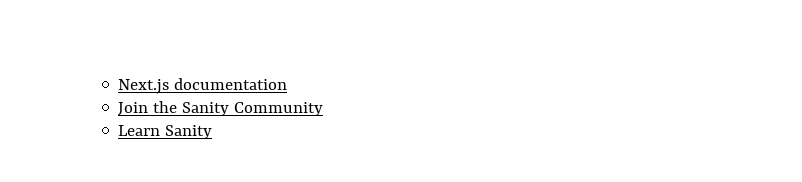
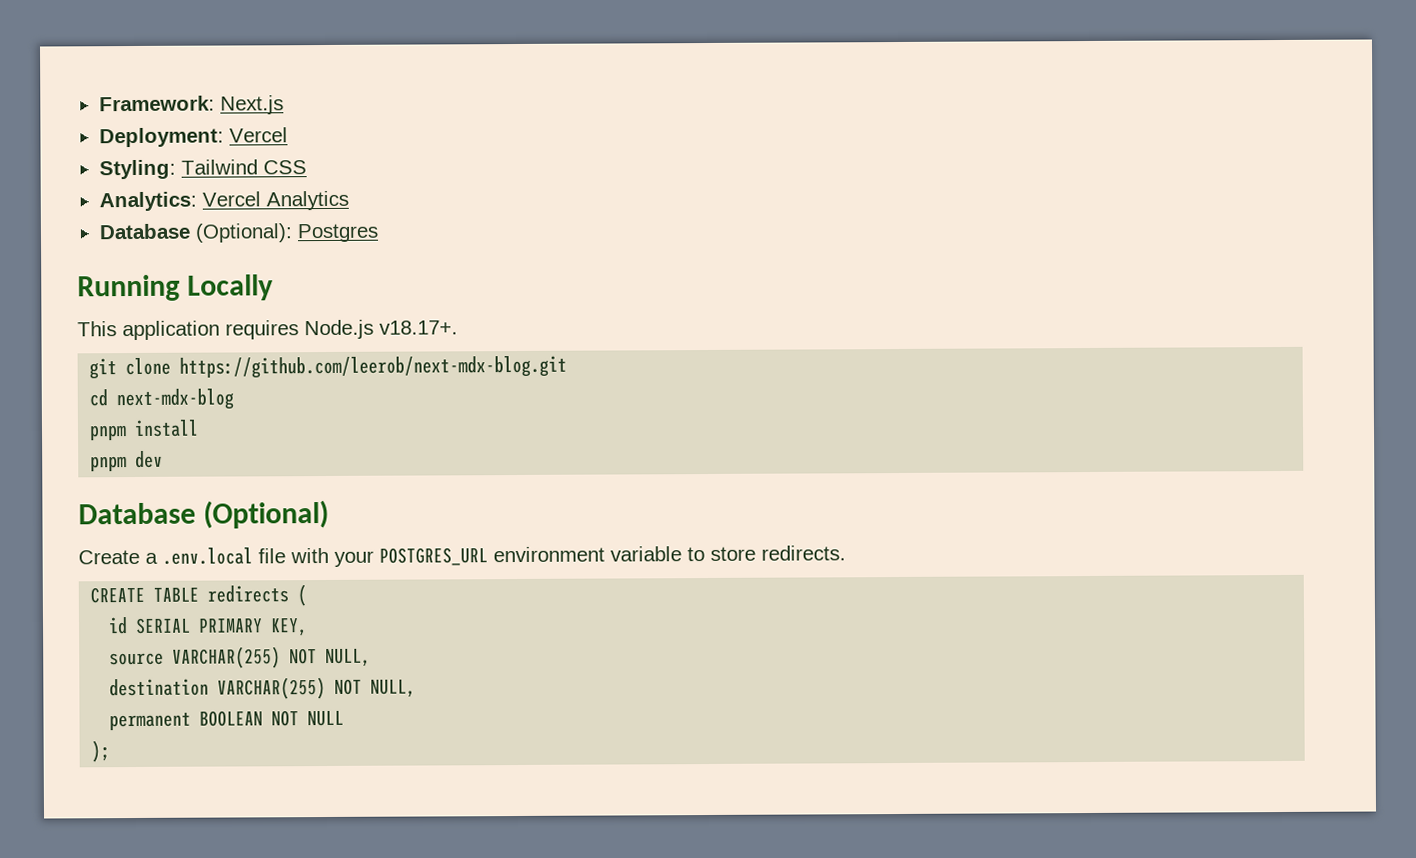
- Next.js documentation
- Join the Sanity Community
- Learn Sanity
+ Framework: Next.js
+ Deployment: Vercel
+ Styling: Tailwind CSS
+ Analytics: Vercel Analytics
+ Database (Optional): Postgres
+ Running Locally
+ This application requires Node.js v18.17+.
+ git clone https://github.com/leerob/next-mdx-blog.git
+ cd next-mdx-blog
+ pnpm install
+ pnpm dev
+ Database (Optional)
+ Create a .env.local file with your POSTGRES_URL environment variable to store redirects.
+ CREATE TABLE redirects (
+ id SERIAL PRIMARY KEY,
+ source VARCHAR(255) NOT NULL,
+ destination VARCHAR(255) NOT NULL,
+ permanent BOOLEAN NOT NULL
+ );

